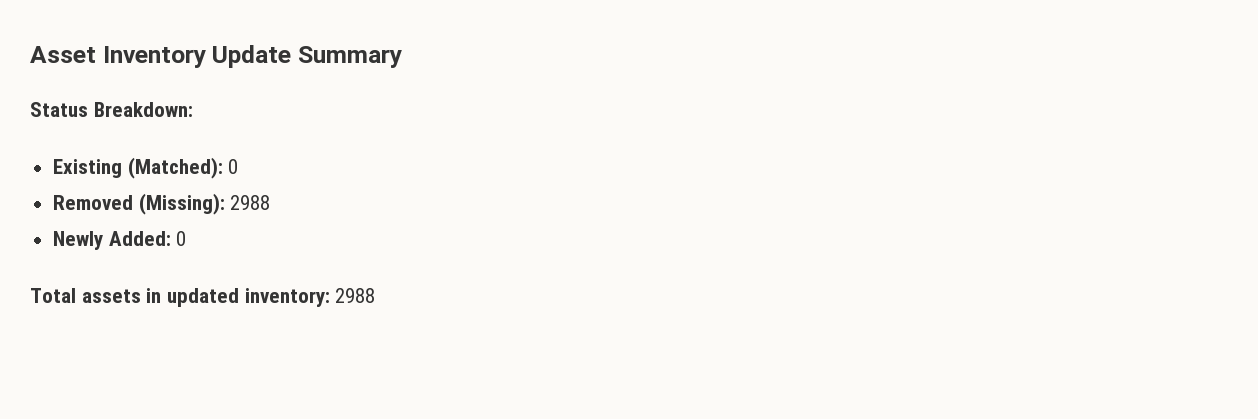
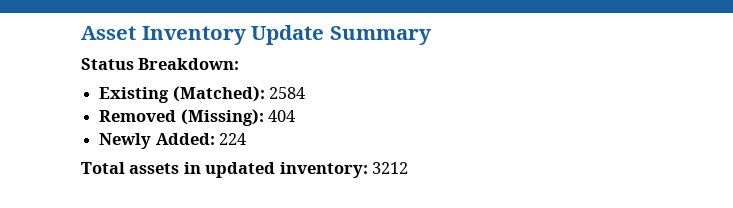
- Existing (Matched): 0
+ Existing (Matched): 2584
- Removed (Missing): 2988
+ Removed (Missing): 404
- Newly Added: 0
+ Newly Added: 224
- Total assets in updated inventory: 2988
+ Total assets in updated inventory: 3212

